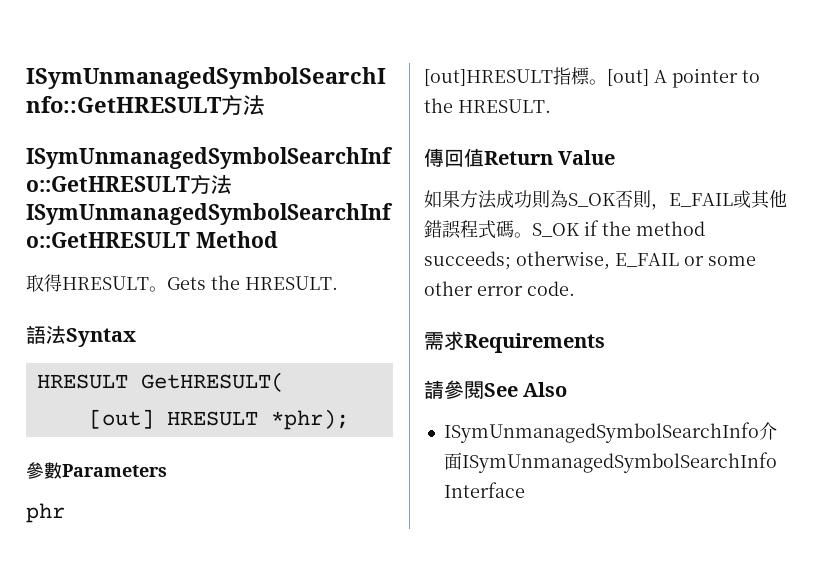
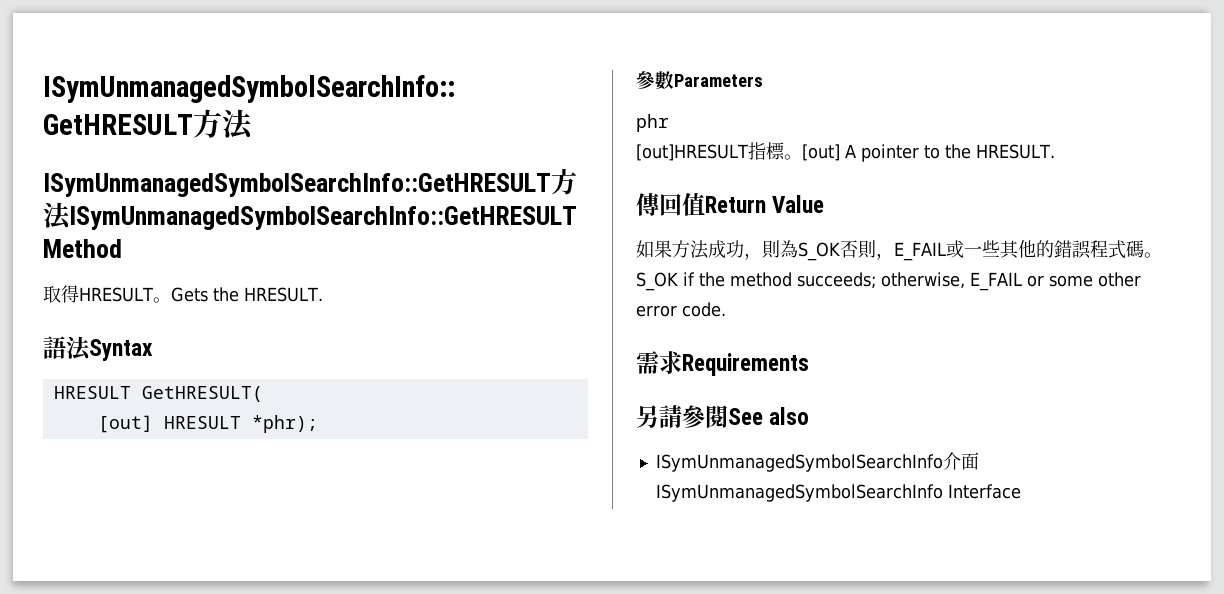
- 如果方法成功則為S_OK否則，E_FAIL或其他錯誤程式碼。
+ 如果方法成功，則為S_OK否則，E_FAIL或一些其他的錯誤程式碼。
- 請參閱See Also
+ 另請參閱See also

